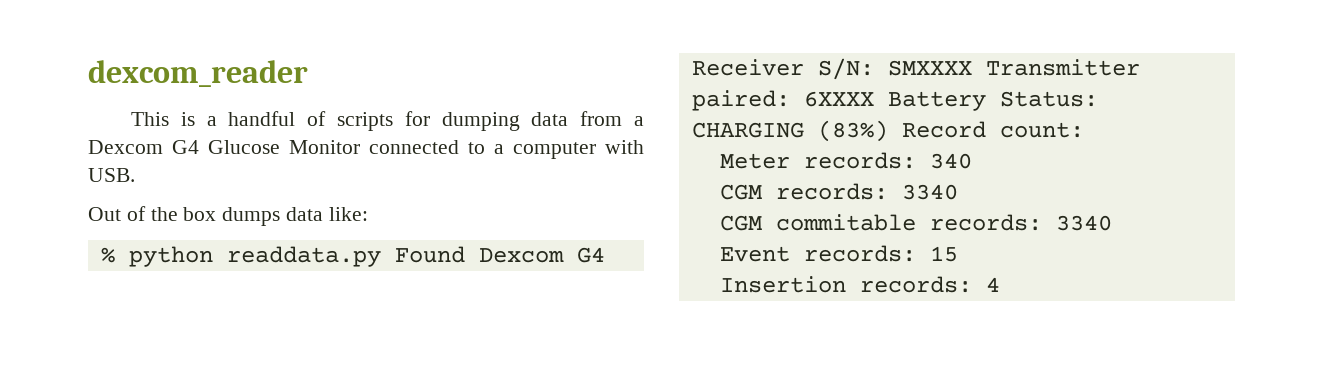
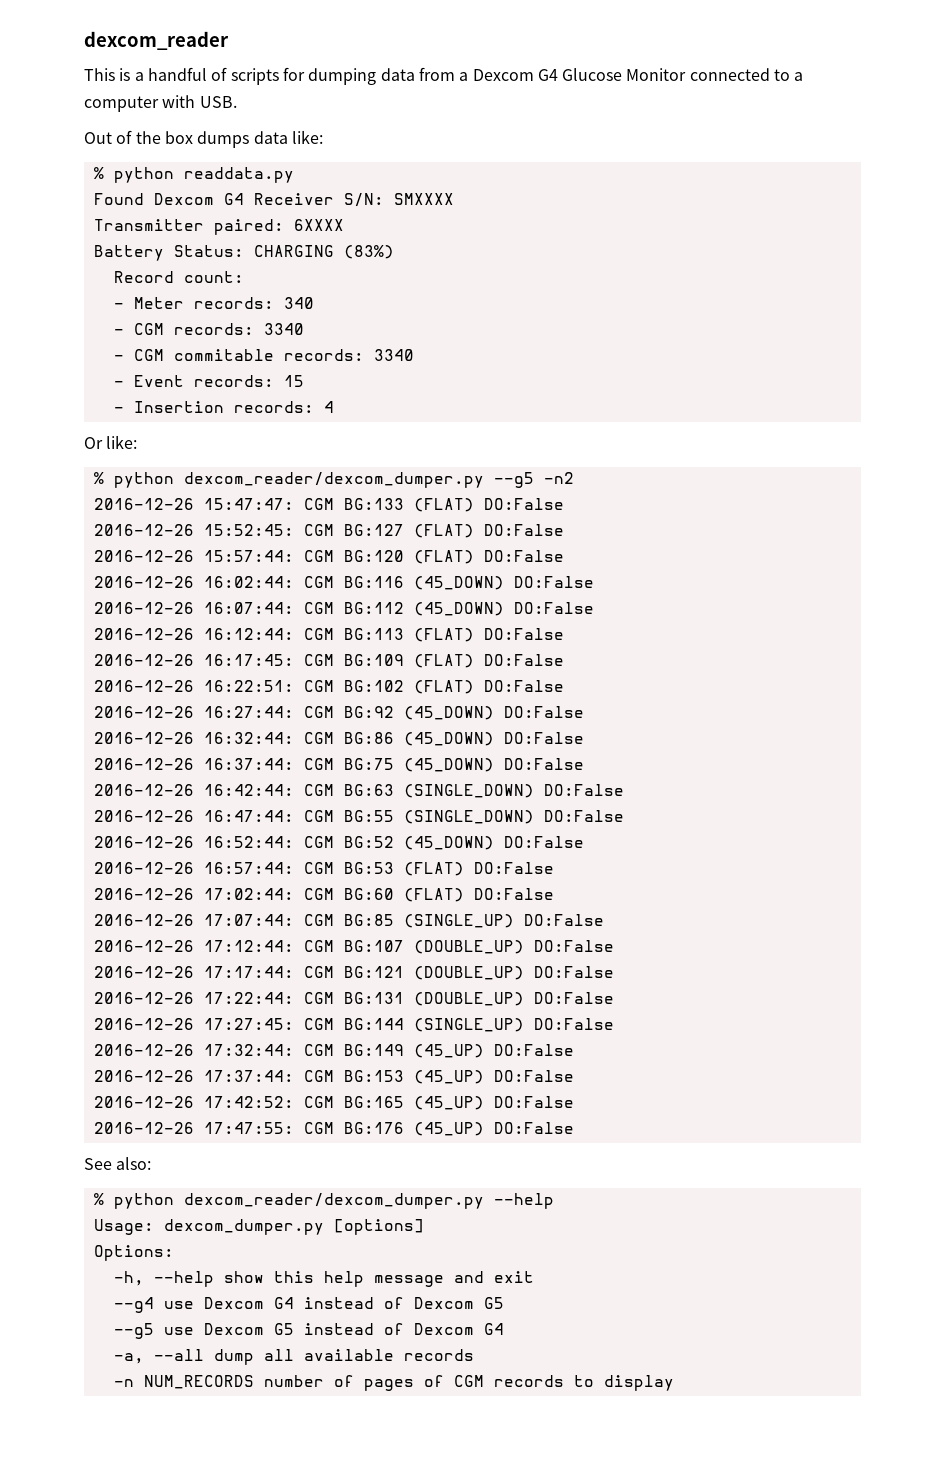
- % python readdata.py Found Dexcom G4 Receiver S/N: SMXXXX Transmitter paired: 6XXXX Battery Status: CHARGING (83%) Record count:
+ % python readdata.py
+ Found Dexcom G4 Receiver S/N: SMXXXX
+ Transmitter paired: 6XXXX
+ Battery Status: CHARGING (83%)
+ Record count:
- Meter records: 340
+ - Meter records: 340
- CGM records: 3340
+ - CGM records: 3340
- CGM commitable records: 3340
+ - CGM commitable records: 3340
- Event records: 15
+ - Event records: 15
- Insertion records: 4
+ - Insertion records: 4
+ Or like:
+ % python dexcom_reader/dexcom_dumper.py --g5 -n2
+ 2016-12-26 15:47:47: CGM BG:133 (FLAT) DO:False
+ 2016-12-26 15:52:45: CGM BG:127 (FLAT) DO:False
+ 2016-12-26 15:57:44: CGM BG:120 (FLAT) DO:False
+ 2016-12-26 16:02:44: CGM BG:116 (45_DOWN) DO:False
+ 2016-12-26 16:07:44: CGM BG:112 (45_DOWN) DO:False
+ 2016-12-26 16:12:44: CGM BG:113 (FLAT) DO:False
+ 2016-12-26 16:17:45: CGM BG:109 (FLAT) DO:False
+ 2016-12-26 16:22:51: CGM BG:102 (FLAT) DO:False
+ 2016-12-26 16:27:44: CGM BG:92 (45_DOWN) DO:False
+ 2016-12-26 16:32:44: CGM BG:86 (45_DOWN) DO:False
+ 2016-12-26 16:37:44: CGM BG:75 (45_DOWN) DO:False
+ 2016-12-26 16:42:44: CGM BG:63 (SINGLE_DOWN) DO:False
+ 2016-12-26 16:47:44: CGM BG:55 (SINGLE_DOWN) DO:False
+ 2016-12-26 16:52:44: CGM BG:52 (45_DOWN) DO:False
+ 2016-12-26 16:57:44: CGM BG:53 (FLAT) DO:False
+ 2016-12-26 17:02:44: CGM BG:60 (FLAT) DO:False
+ 2016-12-26 17:07:44: CGM BG:85 (SINGLE_UP) DO:False
+ 2016-12-26 17:12:44: CGM BG:107 (DOUBLE_UP) DO:False
+ 2016-12-26 17:17:44: CGM BG:121 (DOUBLE_UP) DO:False
+ 2016-12-26 17:22:44: CGM BG:131 (DOUBLE_UP) DO:False
+ 2016-12-26 17:27:45: CGM BG:144 (SINGLE_UP) DO:False
+ 2016-12-26 17:32:44: CGM BG:149 (45_UP) DO:False
+ 2016-12-26 17:37:44: CGM BG:153 (45_UP) DO:False
+ 2016-12-26 17:42:52: CGM BG:165 (45_UP) DO:False
+ 2016-12-26 17:47:55: CGM BG:176 (45_UP) DO:False
+ See also:
+ % python dexcom_reader/dexcom_dumper.py --help
+ Usage: dexcom_dumper.py [options]
+ Options:
+ -h, --help show this help message and exit
+ --g4 use Dexcom G4 instead of Dexcom G5
+ --g5 use Dexcom G5 instead of Dexcom G4
+ -a, --all dump all available records
+ -n NUM_RECORDS number of pages of CGM records to display

